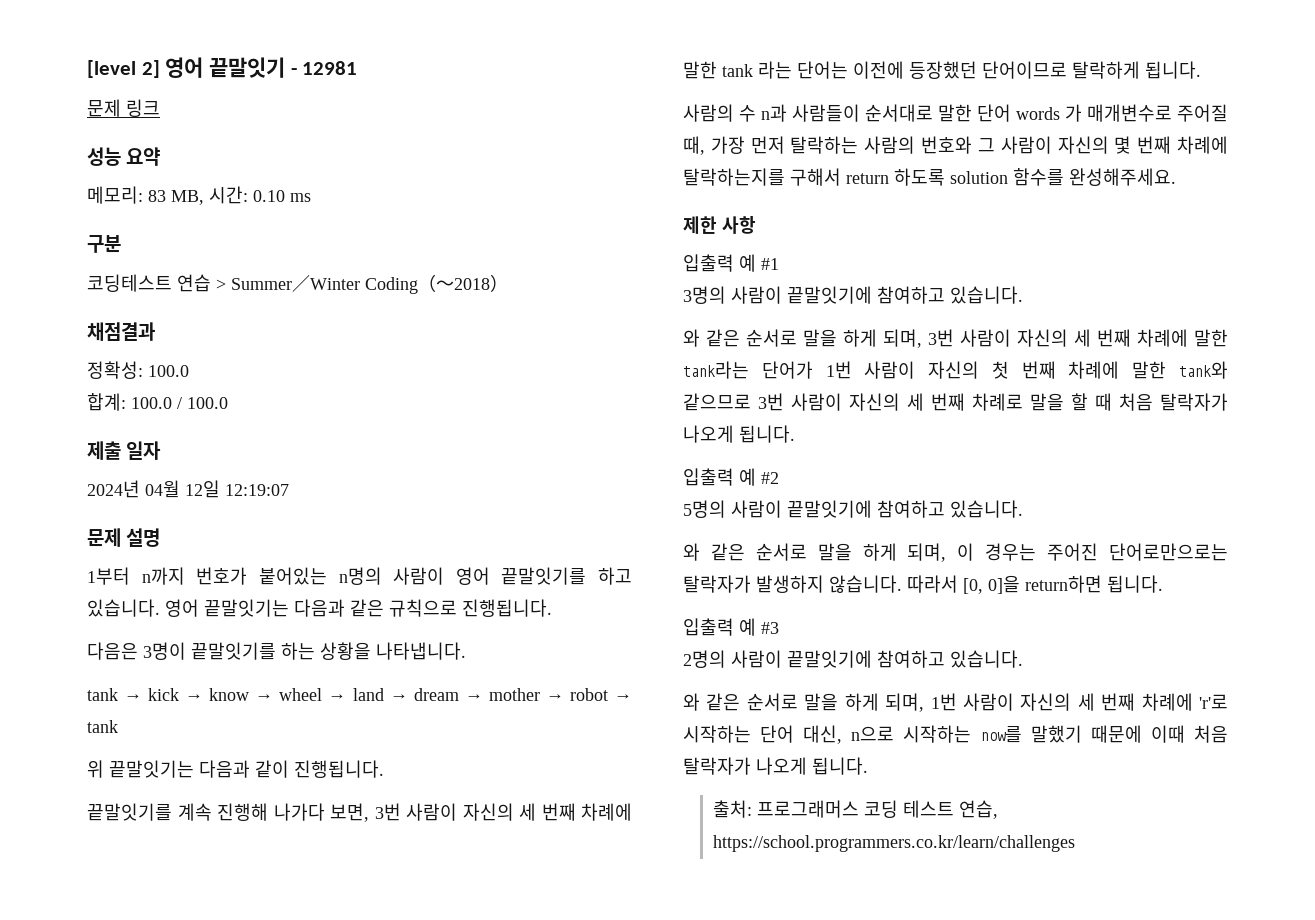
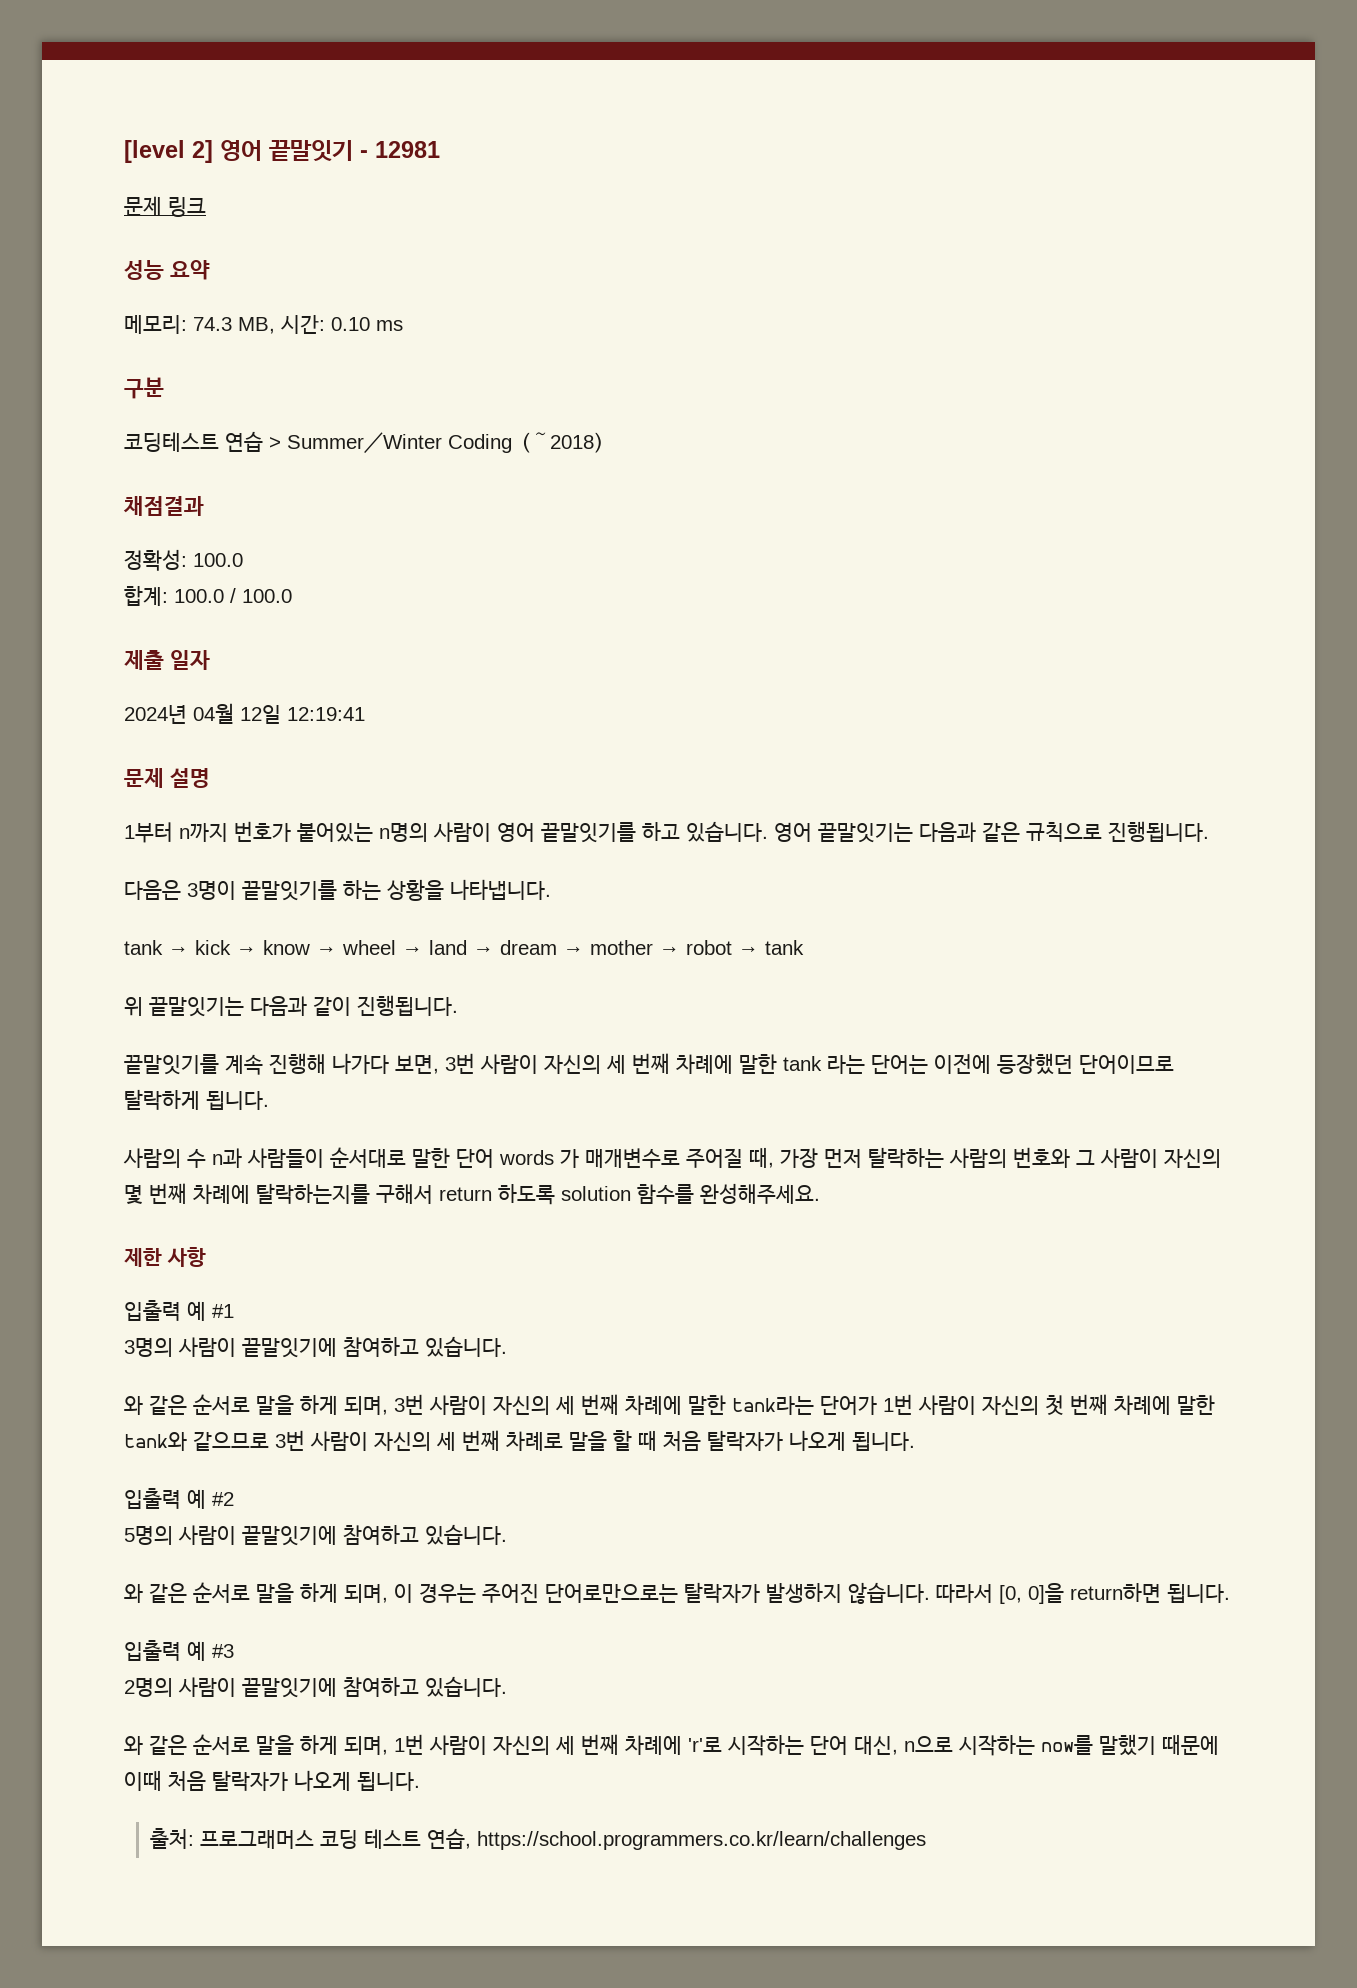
- 메모리: 83 MB, 시간: 0.10 ms
+ 메모리: 74.3 MB, 시간: 0.10 ms
- 2024년 04월 12일 12:19:07
+ 2024년 04월 12일 12:19:41

